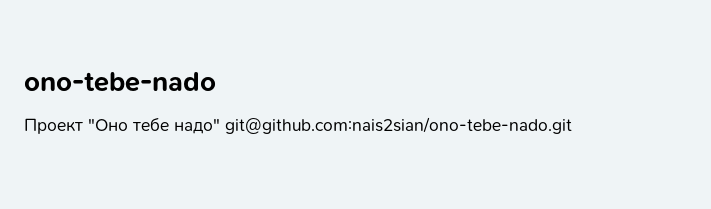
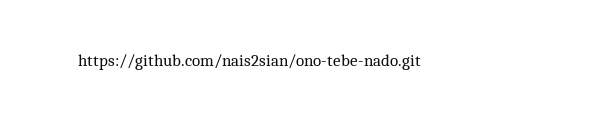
- ono-tebe-nado
- Проект "Оно тебе надо" git@github.com:nais2sian/ono-tebe-nado.git
+ https://github.com/nais2sian/ono-tebe-nado.git

